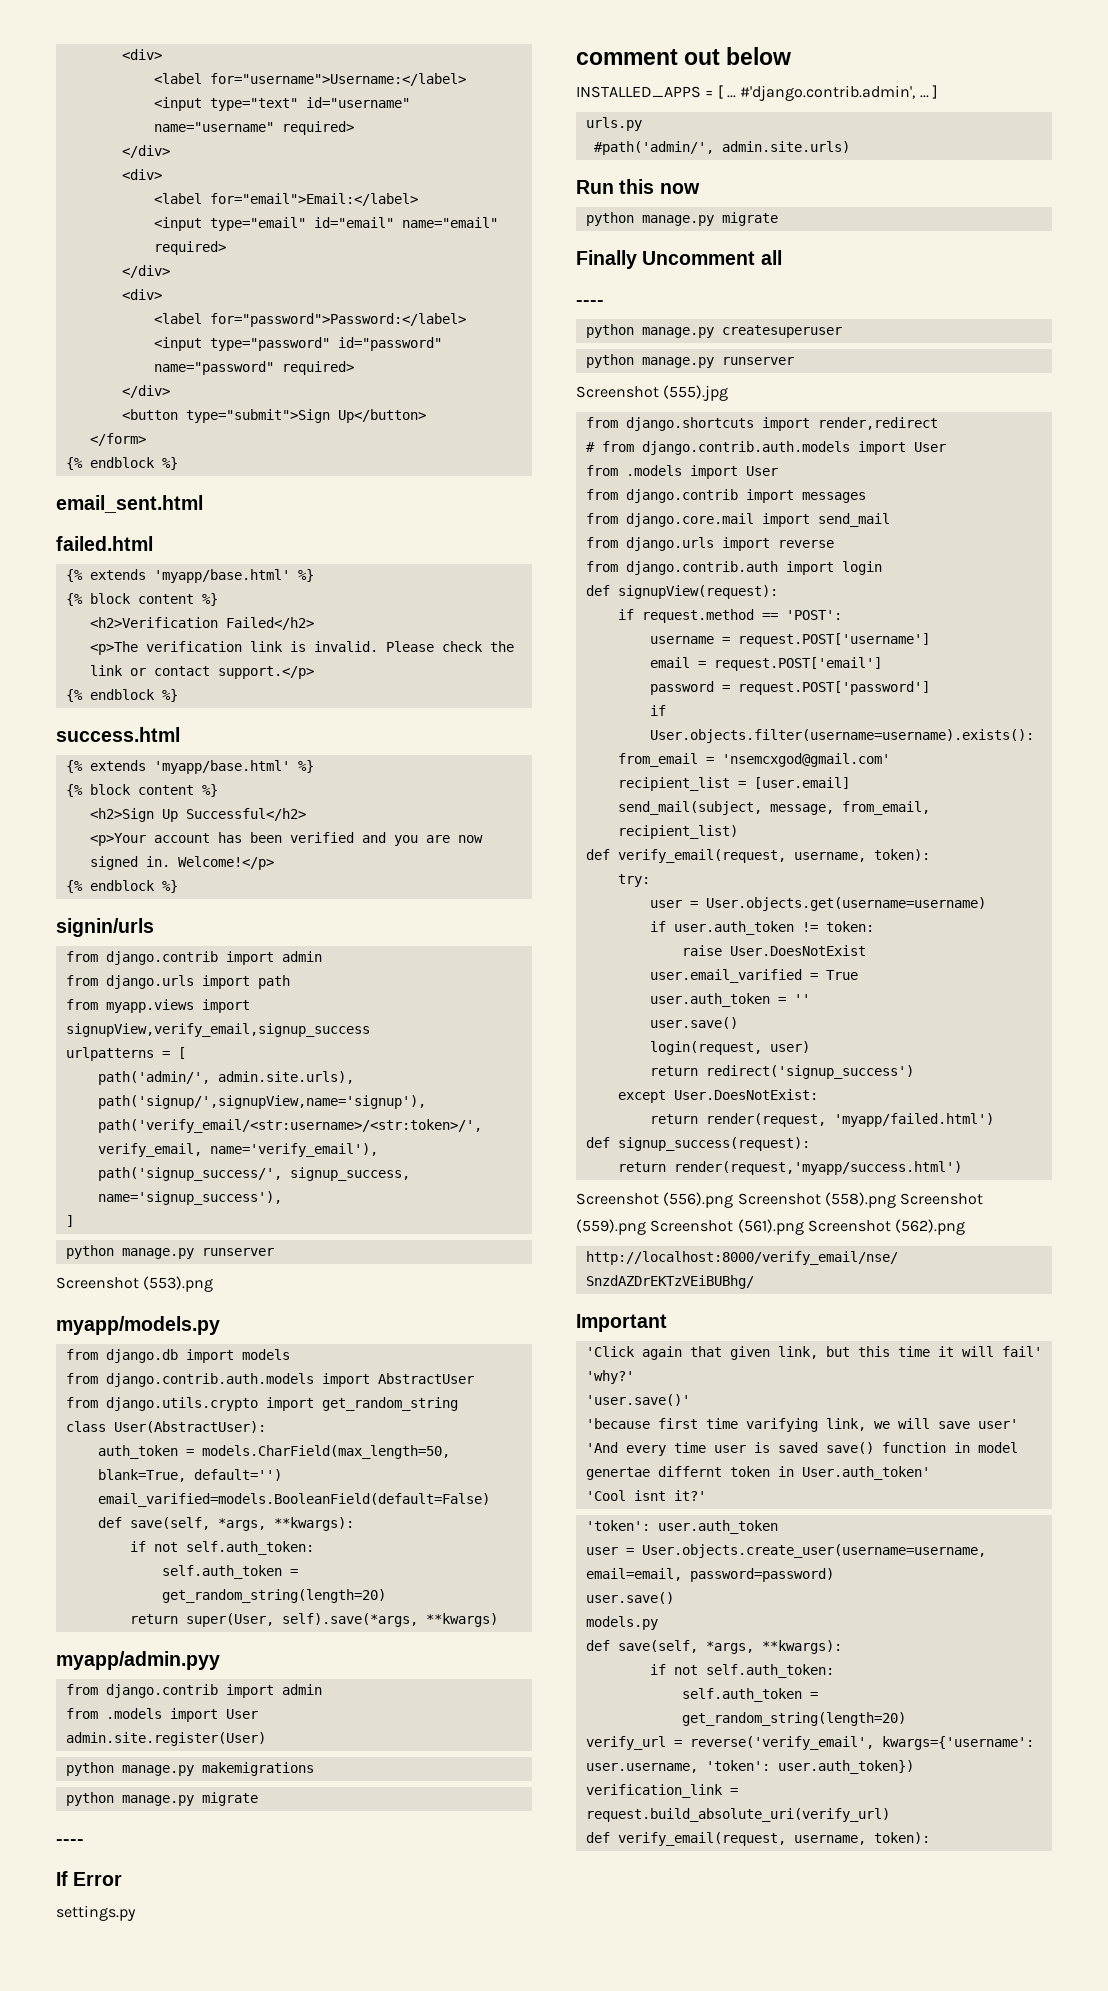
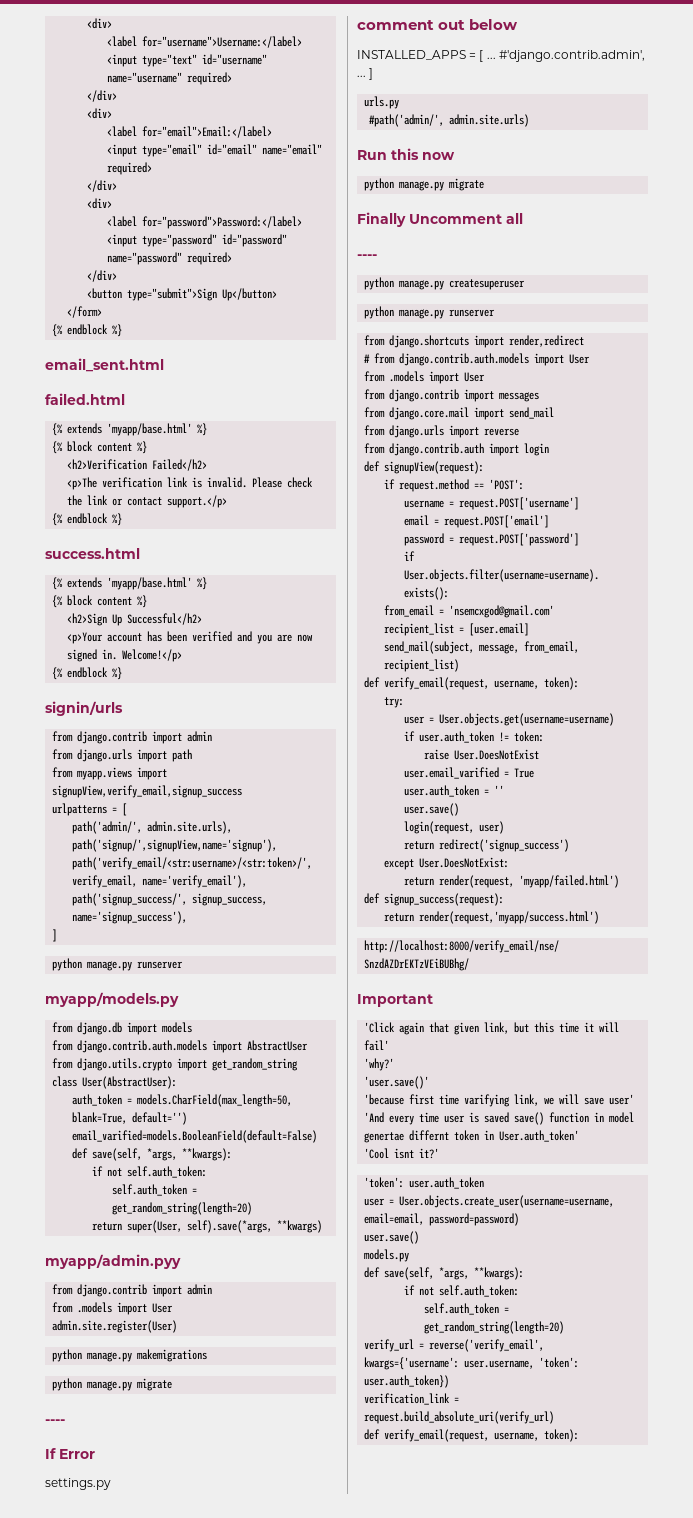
- Screenshot (553).png
- Screenshot (555).jpg
- Screenshot (556).png Screenshot (558).png Screenshot (559).png Screenshot (561).png Screenshot (562).png

